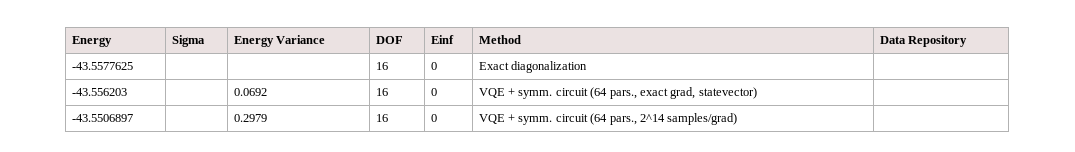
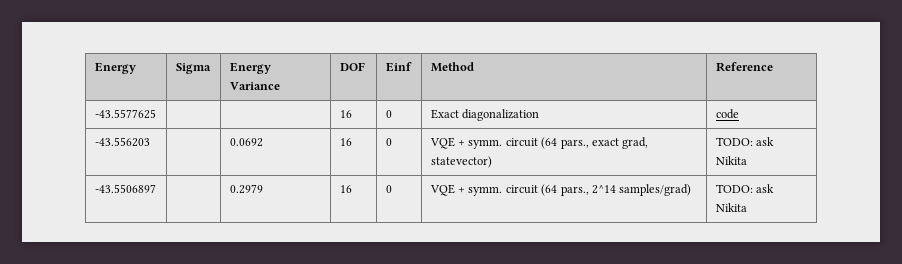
- Energy | Sigma | Energy Variance | DOF | Einf | Method | Data Repository
+ Energy | Sigma | Energy Variance | DOF | Einf | Method | Reference
- -43.5577625 | | | 16 | 0 | Exact diagonalization |
+ -43.5577625 | | | 16 | 0 | Exact diagonalization | code
- -43.556203 | | 0.0692 | 16 | 0 | VQE + symm. circuit (64 pars., exact grad, statevector) |
+ -43.556203 | | 0.0692 | 16 | 0 | VQE + symm. circuit (64 pars., exact grad, statevector) | TODO: ask Nikita
- -43.5506897 | | 0.2979 | 16 | 0 | VQE + symm. circuit (64 pars., 2^14 samples/grad) |
+ -43.5506897 | | 0.2979 | 16 | 0 | VQE + symm. circuit (64 pars., 2^14 samples/grad) | TODO: ask Nikita

